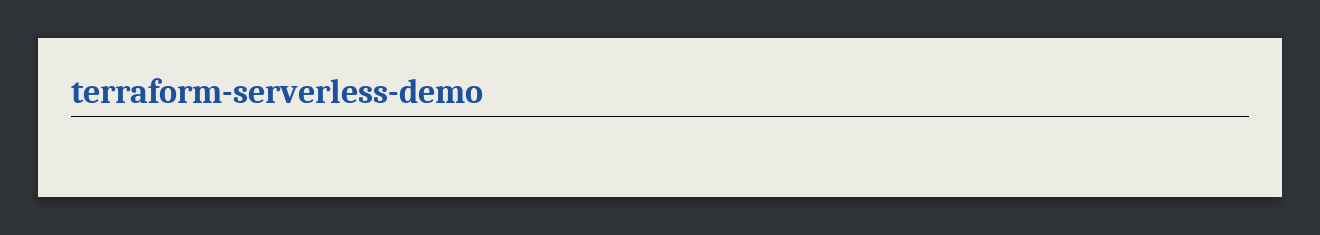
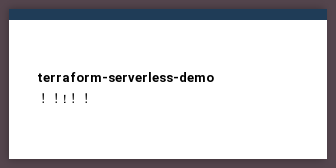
+ ！！!！！

